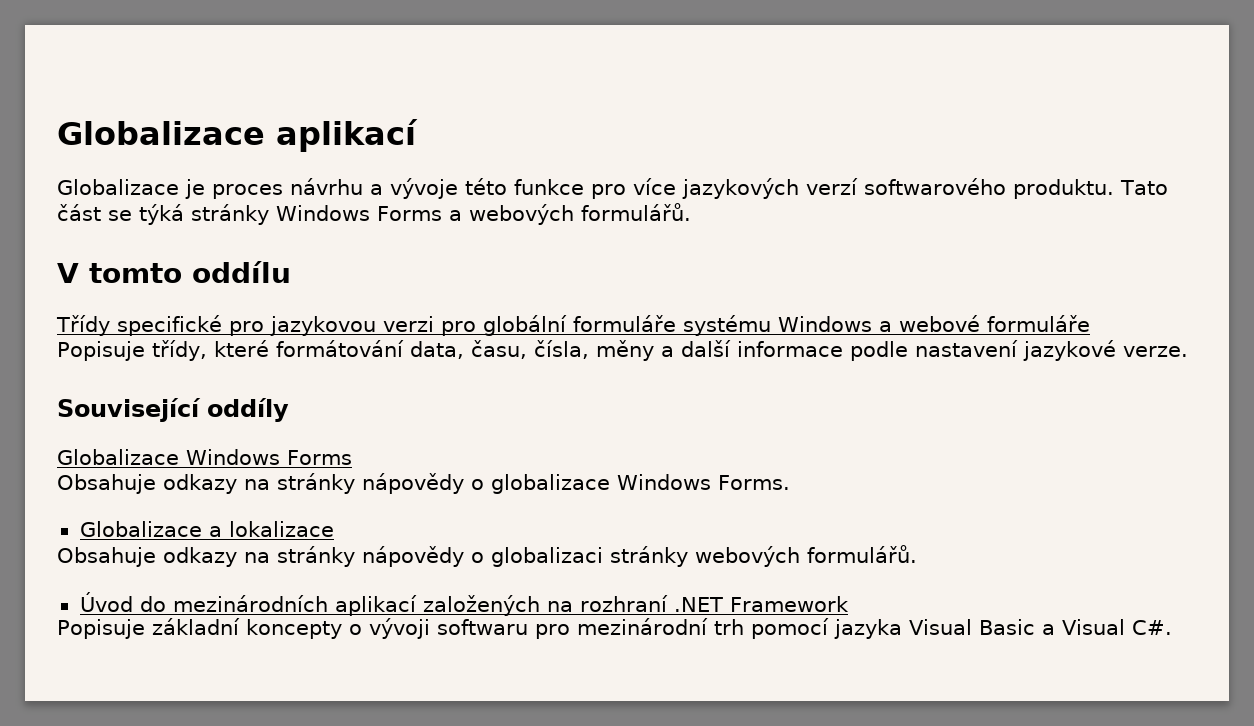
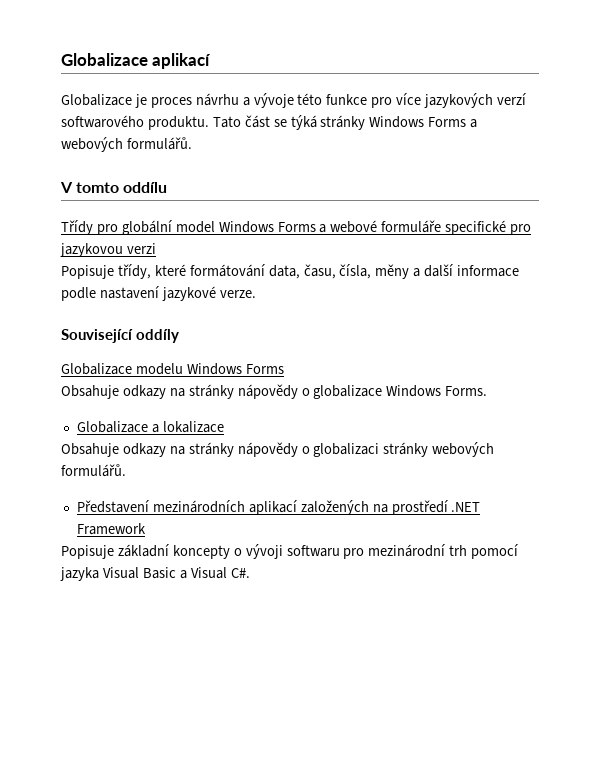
- Třídy specifické pro jazykovou verzi pro globální formuláře systému Windows a webové formuláře
+ Třídy pro globální model Windows Forms a webové formuláře specifické pro jazykovou verzi
- Globalizace Windows Forms
+ Globalizace modelu Windows Forms
- Úvod do mezinárodních aplikací založených na rozhraní .NET Framework
+ Představení mezinárodních aplikací založených na prostředí .NET Framework

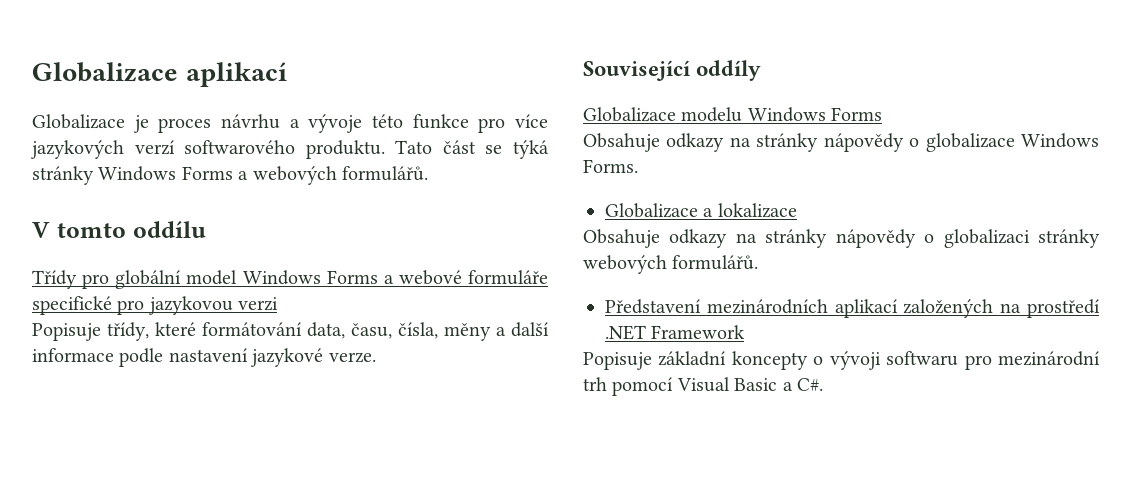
- Popisuje základní koncepty o vývoji softwaru pro mezinárodní trh pomocí jazyka Visual Basic a Visual C#.
+ Popisuje základní koncepty o vývoji softwaru pro mezinárodní trh pomocí Visual Basic a C#.

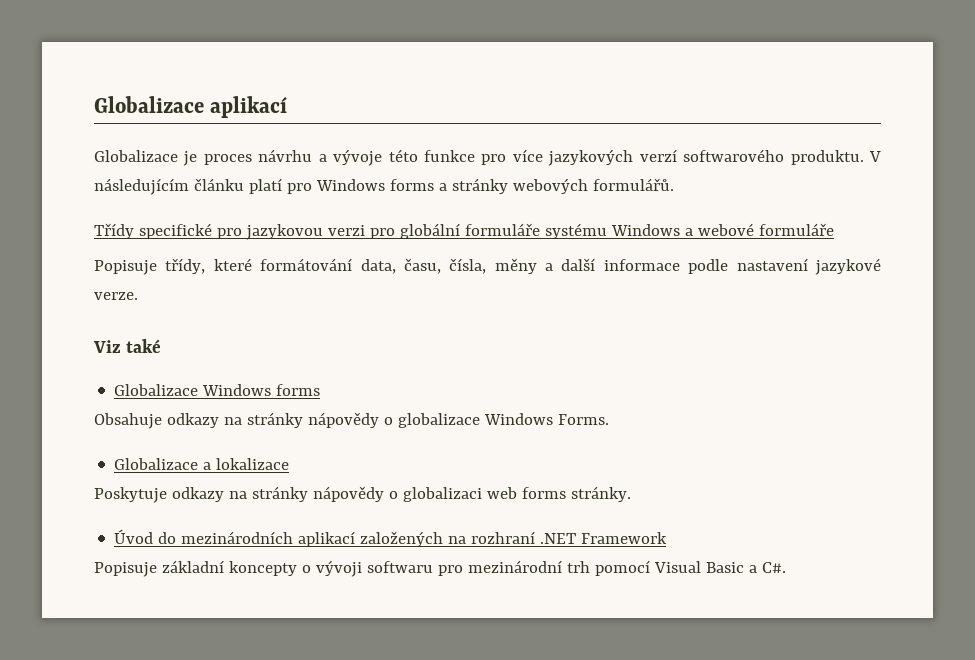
- Tato část se týká stránky Windows Forms a webových formulářů.
- V tomto oddílu
- Třídy pro globální model Windows Forms a webové formuláře specifické pro jazykovou verzi
+ V následujícím článku platí pro Windows forms a stránky webových formulářů.
+ Třídy specifické pro jazykovou verzi pro globální formuláře systému Windows a webové formuláře
- Související oddíly
- Globalizace modelu Windows Forms
+ Viz také
+ Globalizace Windows forms
- Obsahuje odkazy na stránky nápovědy o globalizaci stránky webových formulářů.
- Představení mezinárodních aplikací založených na prostředí .NET Framework
+ Poskytuje odkazy na stránky nápovědy o globalizaci web forms stránky.
+ Úvod do mezinárodních aplikací založených na rozhraní .NET Framework

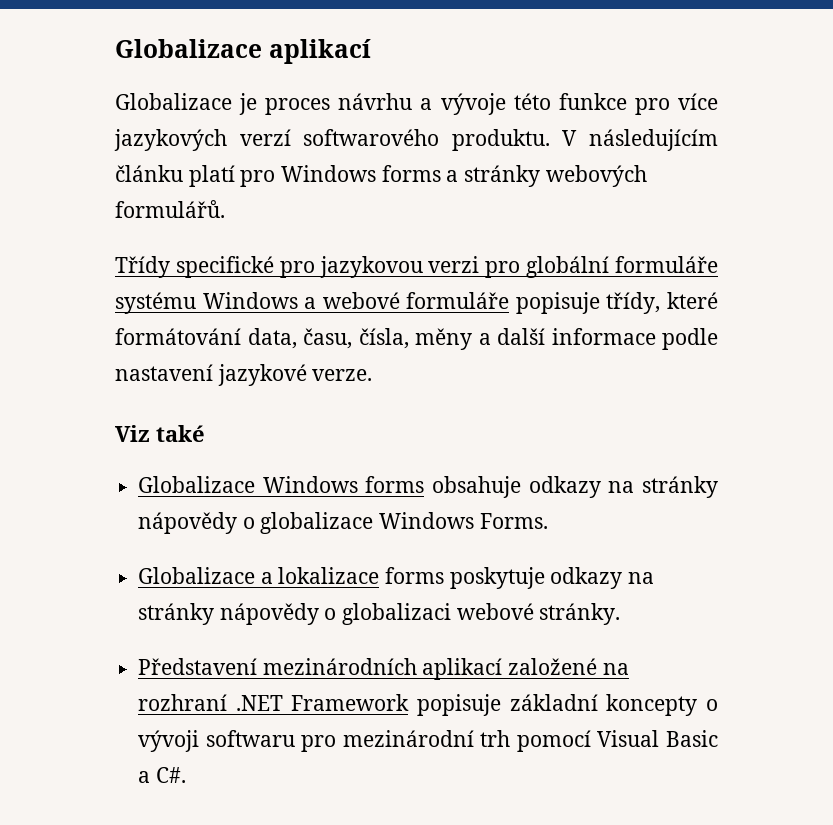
- Třídy specifické pro jazykovou verzi pro globální formuláře systému Windows a webové formuláře
- Popisuje třídy, které formátování data, času, čísla, měny a další informace podle nastavení jazykové verze.
+ Třídy specifické pro jazykovou verzi pro globální formuláře systému Windows a webové formuláře popisuje třídy, které formátování data, času, čísla, měny a další informace podle nastavení jazykové verze.
- Globalizace Windows forms
- Obsahuje odkazy na stránky nápovědy o globalizace Windows Forms.
+ Globalizace Windows forms obsahuje odkazy na stránky nápovědy o globalizace Windows Forms.
- Globalizace a lokalizace
- Poskytuje odkazy na stránky nápovědy o globalizaci web forms stránky.
+ Globalizace a lokalizace forms poskytuje odkazy na stránky nápovědy o globalizaci webové stránky.
- Úvod do mezinárodních aplikací založených na rozhraní .NET Framework
- Popisuje základní koncepty o vývoji softwaru pro mezinárodní trh pomocí Visual Basic a C#.
+ Představení mezinárodních aplikací založené na rozhraní .NET Framework popisuje základní koncepty o vývoji softwaru pro mezinárodní trh pomocí Visual Basic a C#.

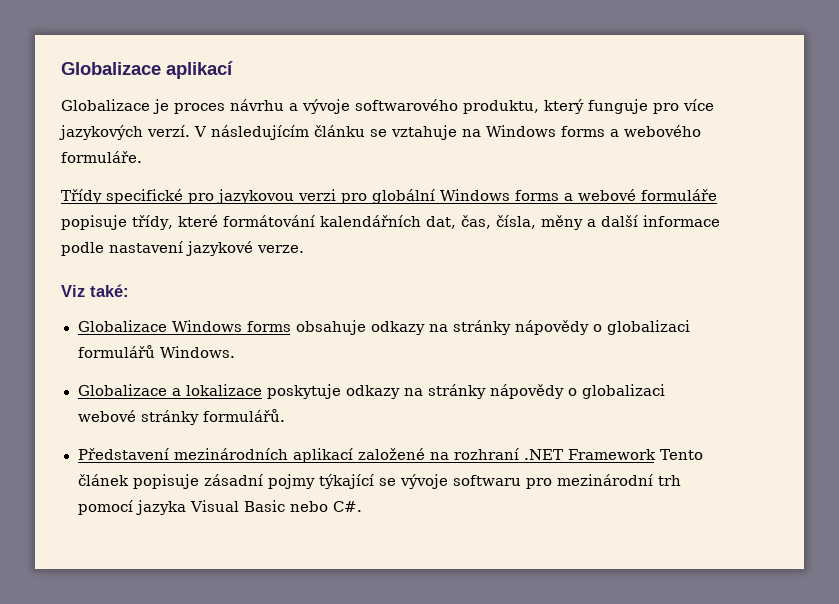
- Globalizace je proces návrhu a vývoje této funkce pro více jazykových verzí softwarového produktu. V následujícím článku platí pro Windows forms a stránky webových formulářů.
+ Globalizace je proces návrhu a vývoje softwarového produktu, který funguje pro více jazykových verzí. V následujícím článku se vztahuje na Windows forms a webového formuláře.
- Třídy specifické pro jazykovou verzi pro globální formuláře systému Windows a webové formuláře popisuje třídy, které formátování data, času, čísla, měny a další informace podle nastavení jazykové verze.
+ Třídy specifické pro jazykovou verzi pro globální Windows forms a webové formuláře popisuje třídy, které formátování kalendářních dat, čas, čísla, měny a další informace podle nastavení jazykové verze.
- Viz také
+ Viz také:
- Globalizace Windows forms obsahuje odkazy na stránky nápovědy o globalizace Windows Forms.
+ Globalizace Windows forms obsahuje odkazy na stránky nápovědy o globalizaci formulářů Windows.
- Globalizace a lokalizace forms poskytuje odkazy na stránky nápovědy o globalizaci webové stránky.
+ Globalizace a lokalizace poskytuje odkazy na stránky nápovědy o globalizaci webové stránky formulářů.
- Představení mezinárodních aplikací založené na rozhraní .NET Framework popisuje základní koncepty o vývoji softwaru pro mezinárodní trh pomocí Visual Basic a C#.
+ Představení mezinárodních aplikací založené na rozhraní .NET Framework Tento článek popisuje zásadní pojmy týkající se vývoje softwaru pro mezinárodní trh pomocí jazyka Visual Basic nebo C#.

